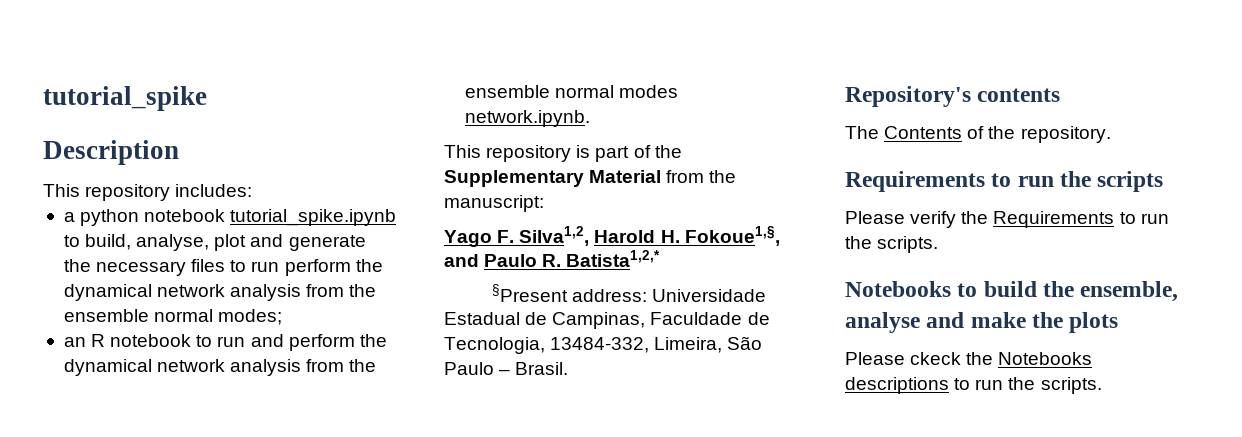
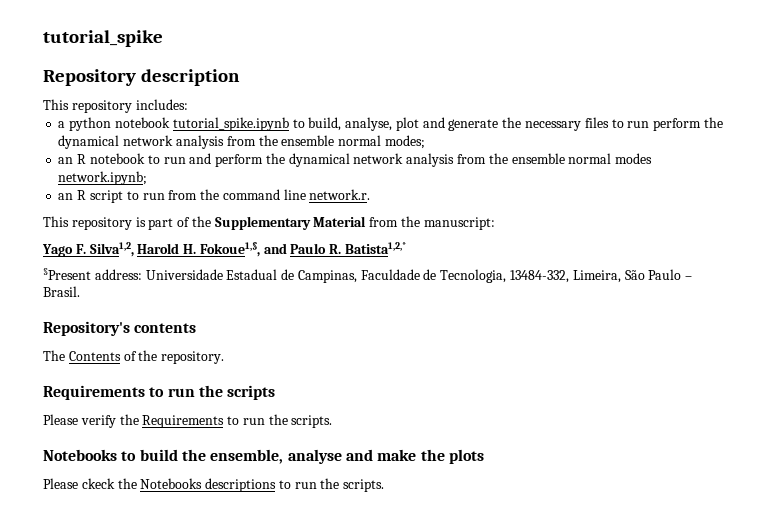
- Description
+ Repository description
- an R notebook to run and perform the dynamical network analysis from the ensemble normal modes network.ipynb.
+ an R notebook to run and perform the dynamical network analysis from the ensemble normal modes network.ipynb;
+ an R script to run from the command line network.r.

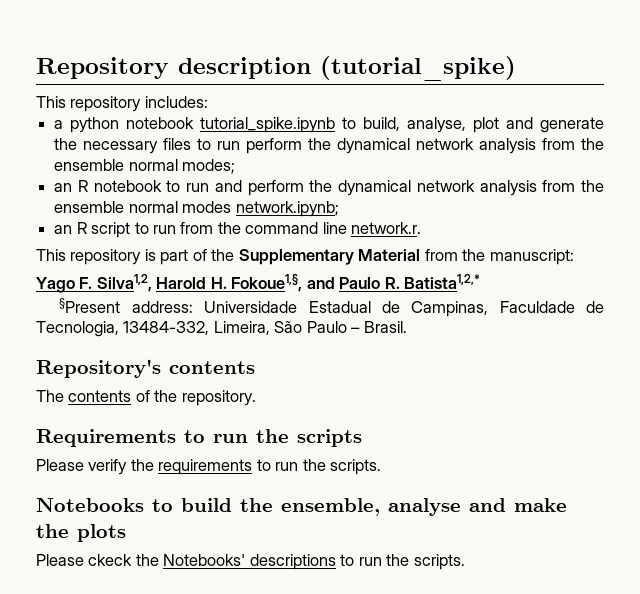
- tutorial_spike
- Repository description
+ Repository description (tutorial_spike)
- The Contents of the repository.
+ The contents of the repository.
- Please verify the Requirements to run the scripts.
+ Please verify the requirements to run the scripts.
- Please ckeck the Notebooks descriptions to run the scripts.
+ Please ckeck the Notebooks' descriptions to run the scripts.

